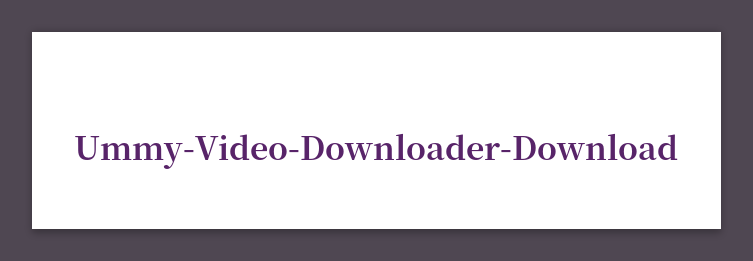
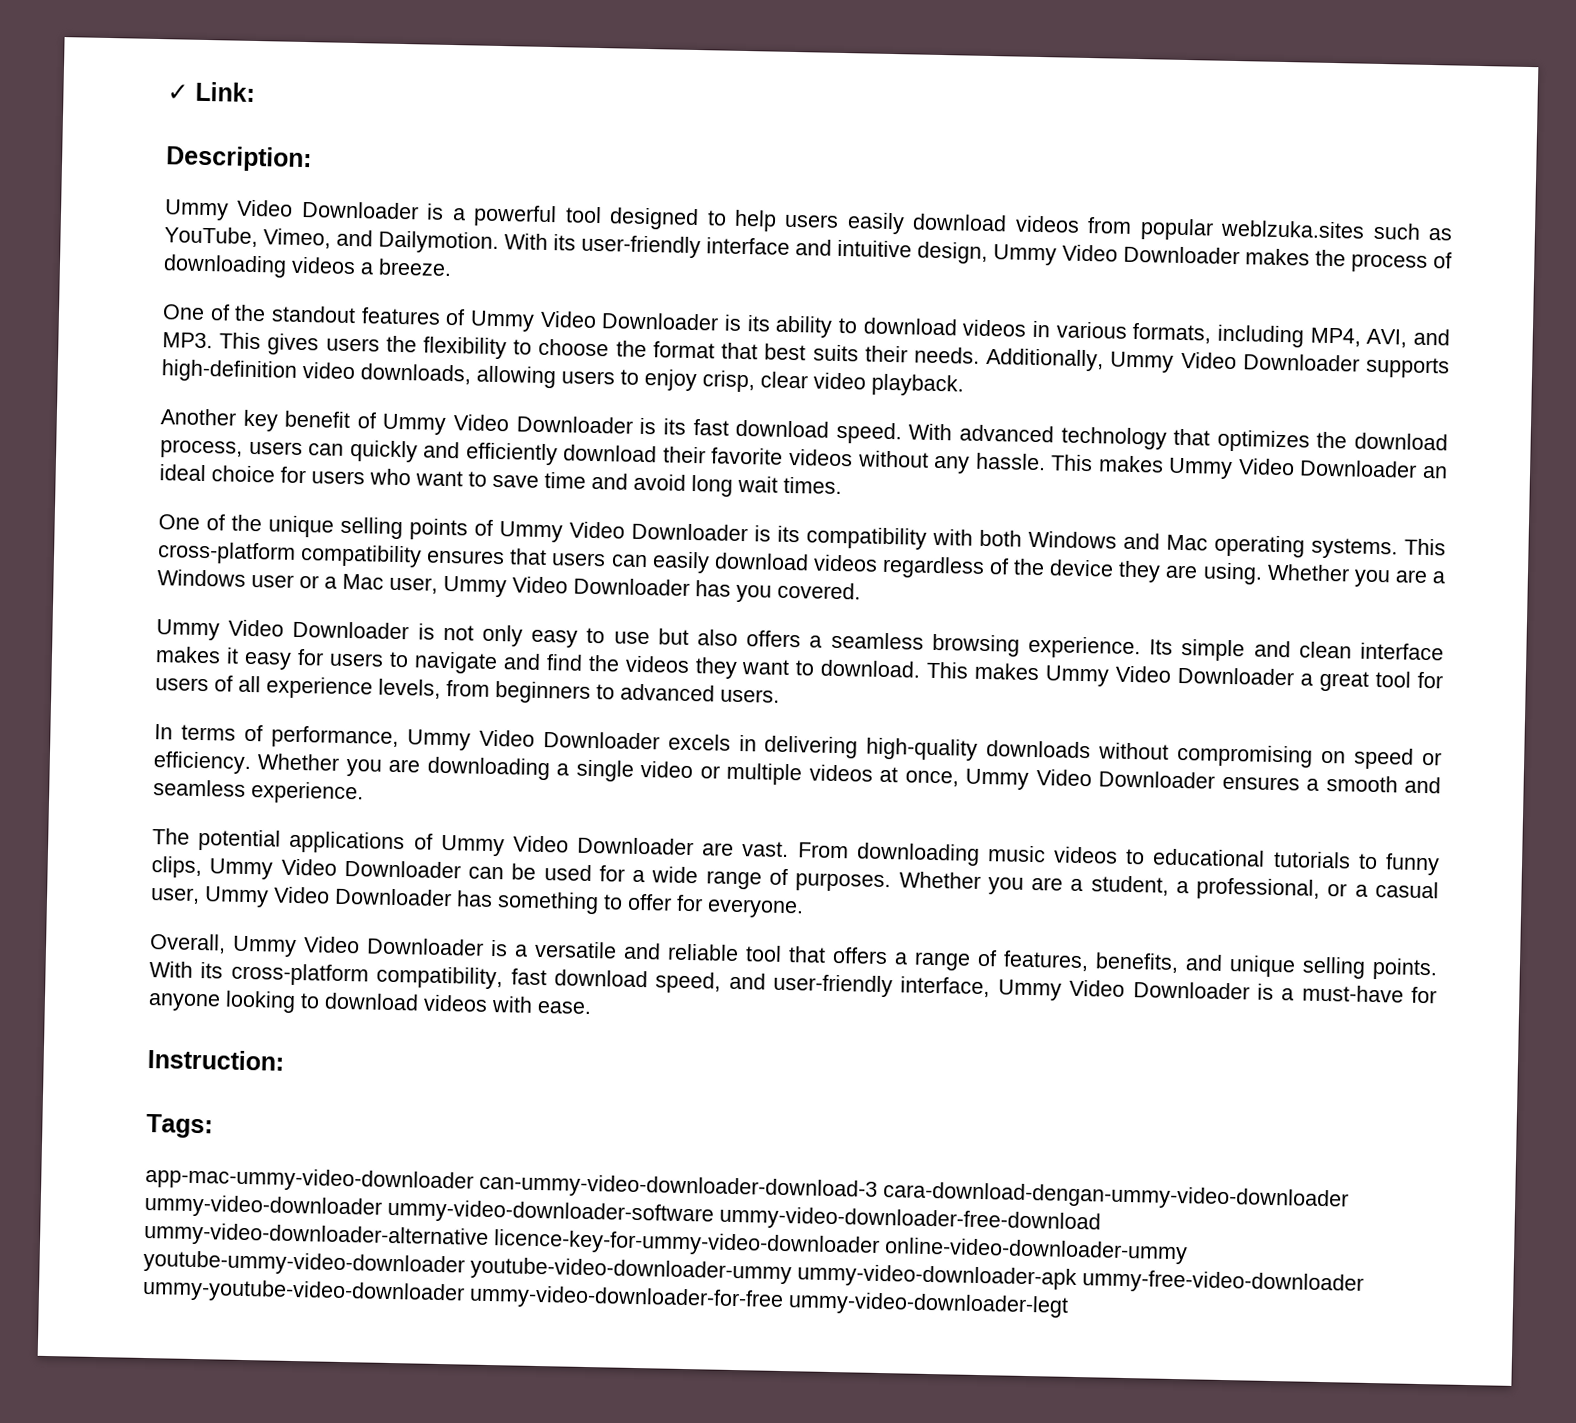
- Ummy-Video-Downloader-Download
+ ✓ Link:
+ Description:
+ Ummy Video Downloader is a powerful tool designed to help users easily download videos from popular weblzuka.sites such as YouTube, Vimeo, and Dailymotion. With its user-friendly interface and intuitive design, Ummy Video Downloader makes the process of downloading videos a breeze.
+ One of the standout features of Ummy Video Downloader is its ability to download videos in various formats, including MP4, AVI, and MP3. This gives users the flexibility to choose the format that best suits their needs. Additionally, Ummy Video Downloader supports high-definition video downloads, allowing users to enjoy crisp, clear video playback.
+ Another key benefit of Ummy Video Downloader is its fast download speed. With advanced technology that optimizes the download process, users can quickly and efficiently download their favorite videos without any hassle. This makes Ummy Video Downloader an ideal choice for users who want to save time and avoid long wait times.
+ One of the unique selling points of Ummy Video Downloader is its compatibility with both Windows and Mac operating systems. This cross-platform compatibility ensures that users can easily download videos regardless of the device they are using. Whether you are a Windows user or a Mac user, Ummy Video Downloader has you covered.
+ Ummy Video Downloader is not only easy to use but also offers a seamless browsing experience. Its simple and clean interface makes it easy for users to navigate and find the videos they want to download. This makes Ummy Video Downloader a great tool for users of all experience levels, from beginners to advanced users.
+ In terms of performance, Ummy Video Downloader excels in delivering high-quality downloads without compromising on speed or efficiency. Whether you are downloading a single video or multiple videos at once, Ummy Video Downloader ensures a smooth and seamless experience.
+ The potential applications of Ummy Video Downloader are vast. From downloading music videos to educational tutorials to funny clips, Ummy Video Downloader can be used for a wide range of purposes. Whether you are a student, a professional, or a casual user, Ummy Video Downloader has something to offer for everyone.
+ Overall, Ummy Video Downloader is a versatile and reliable tool that offers a range of features, benefits, and unique selling points. With its cross-platform compatibility, fast download speed, and user-friendly interface, Ummy Video Downloader is a must-have for anyone looking to download videos with ease.
+ Instruction:
+ Tags:
+ app-mac-ummy-video-downloader can-ummy-video-downloader-download-3 cara-download-dengan-ummy-video-downloader ummy-video-downloader ummy-video-downloader-software ummy-video-downloader-free-download ummy-video-downloader-alternative licence-key-for-ummy-video-downloader online-video-downloader-ummy youtube-ummy-video-downloader youtube-video-downloader-ummy ummy-video-downloader-apk ummy-free-video-downloader ummy-youtube-video-downloader ummy-video-downloader-for-free ummy-video-downloader-legt

